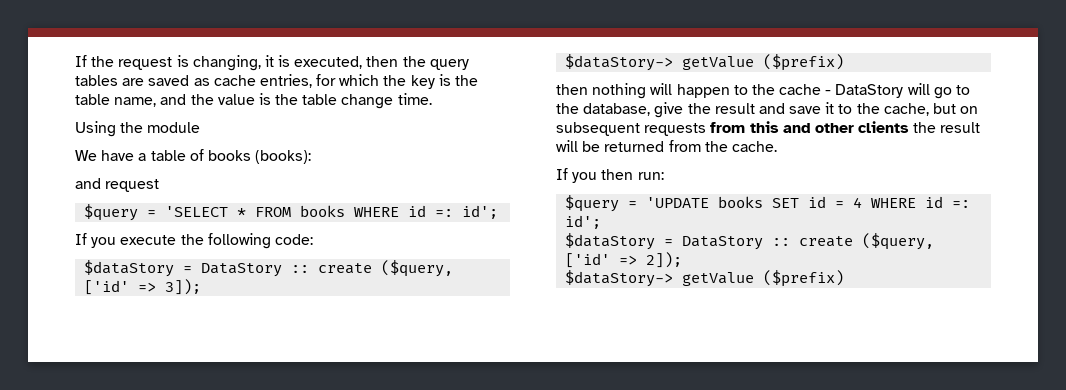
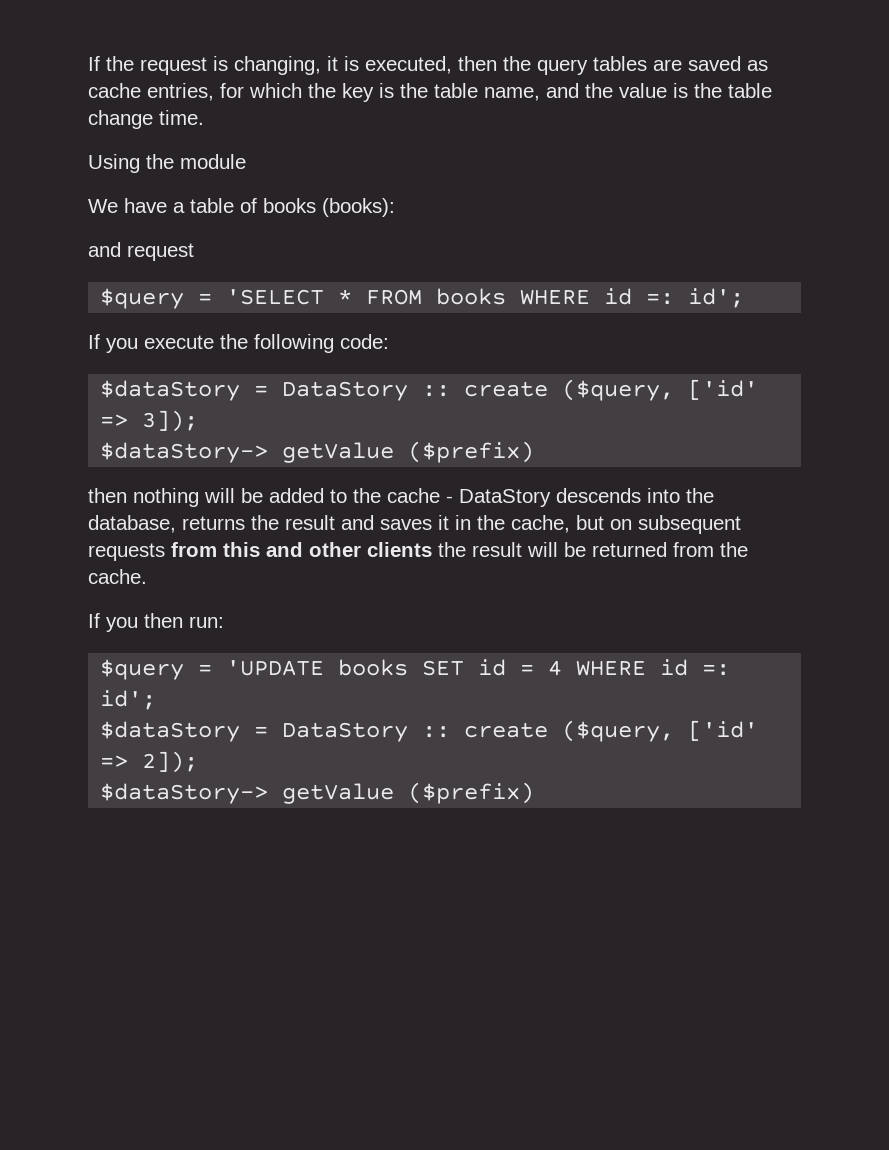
- then nothing will happen to the cache - DataStory will go to the database, give the result and save it to the cache, but on subsequent requests from this and other clients the result will be returned from the cache.
+ then nothing will be added to the cache - DataStory descends into the database, returns the result and saves it in the cache, but on subsequent requests from this and other clients the result will be returned from the cache.

